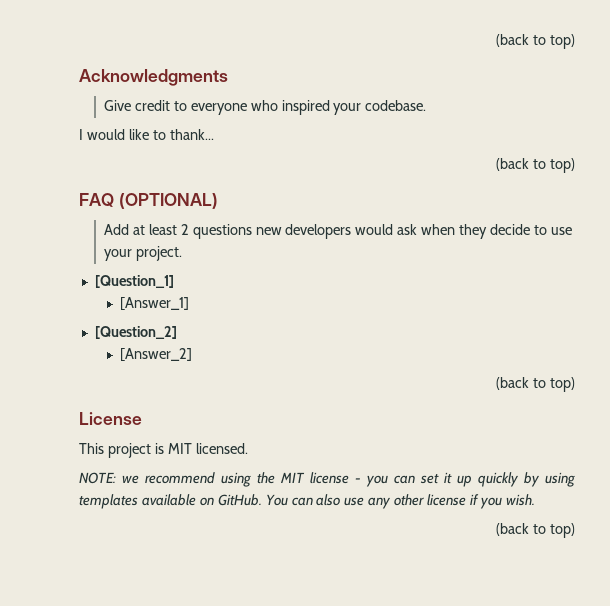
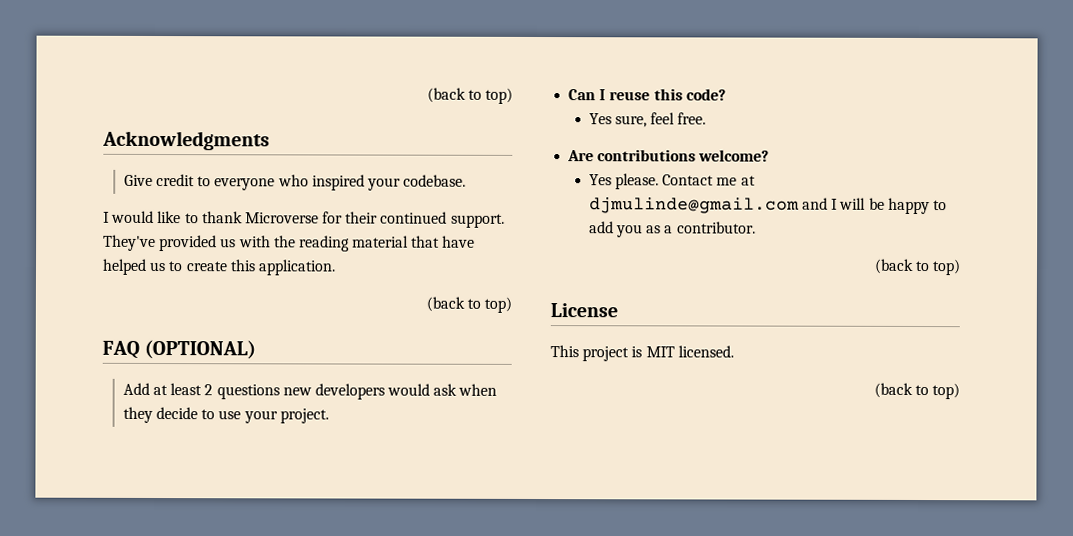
- I would like to thank...
+ I would like to thank Microverse for their continued support. They've provided us with the reading material that have helped us to create this application.
- [Question_1]
- [Answer_1]
- [Question_2]
- [Answer_2]
+ Can I reuse this code?
+ Yes sure, feel free.
+ Are contributions welcome?
+ Yes please. Contact me at djmulinde@gmail.com and I will be happy to add you as a contributor.
- NOTE: we recommend using the MIT license - you can set it up quickly by using templates available on GitHub. You can also use any other license if you wish.

